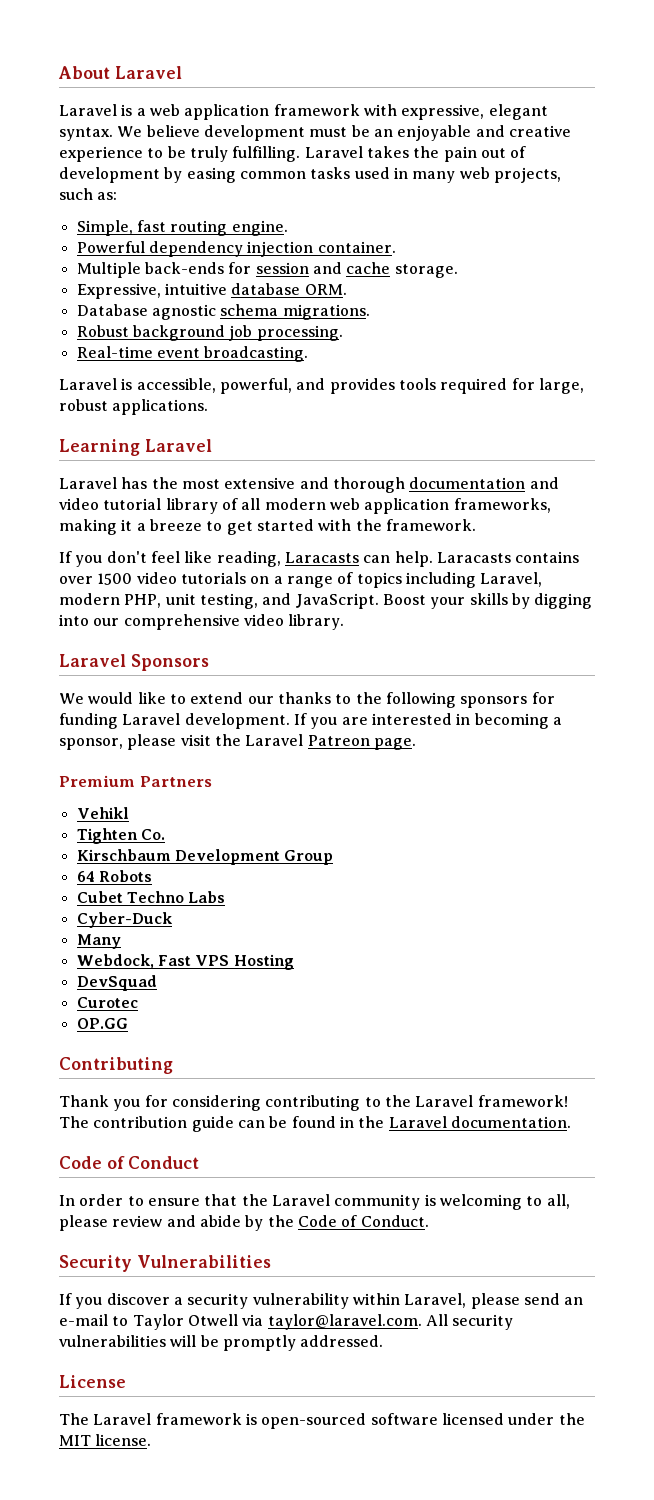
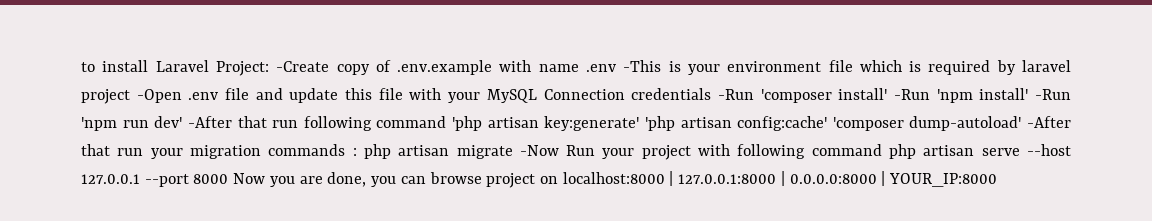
- About Laravel
- Laravel is a web application framework with expressive, elegant syntax. We believe development must be an enjoyable and creative experience to be truly fulfilling. Laravel takes the pain out of development by easing common tasks used in many web projects, such as:
- Simple, fast routing engine.
- Powerful dependency injection container.
- Multiple back-ends for session and cache storage.
- Expressive, intuitive database ORM.
- Database agnostic schema migrations.
- Robust background job processing.
- Real-time event broadcasting.
- Laravel is accessible, powerful, and provides tools required for large, robust applications.
- Learning Laravel
- Laravel has the most extensive and thorough documentation and video tutorial library of all modern web application frameworks, making it a breeze to get started with the framework.
- If you don't feel like reading, Laracasts can help. Laracasts contains over 1500 video tutorials on a range of topics including Laravel, modern PHP, unit testing, and JavaScript. Boost your skills by digging into our comprehensive video library.
- Laravel Sponsors
- We would like to extend our thanks to the following sponsors for funding Laravel development. If you are interested in becoming a sponsor, please visit the Laravel Patreon page.
- Premium Partners
- Vehikl
- Tighten Co.
- Kirschbaum Development Group
- 64 Robots
- Cubet Techno Labs
- Cyber-Duck
- Many
- Webdock, Fast VPS Hosting
- DevSquad
- Curotec
- OP.GG
- Contributing
- Thank you for considering contributing to the Laravel framework! The contribution guide can be found in the Laravel documentation.
- Code of Conduct
- In order to ensure that the Laravel community is welcoming to all, please review and abide by the Code of Conduct.
- Security Vulnerabilities
- If you discover a security vulnerability within Laravel, please send an e-mail to Taylor Otwell via taylor@laravel.com. All security vulnerabilities will be promptly addressed.
- License
- The Laravel framework is open-sourced software licensed under the MIT license.
+ to install Laravel Project: -Create copy of .env.example with name .env -This is your environment file which is required by laravel project -Open .env file and update this file with your MySQL Connection credentials -Run 'composer install' -Run 'npm install' -Run 'npm run dev' -After that run following command 'php artisan key:generate' 'php artisan config:cache' 'composer dump-autoload' -After that run your migration commands : php artisan migrate -Now Run your project with following command php artisan serve --host 127.0.0.1 --port 8000 Now you are done, you can browse project on localhost:8000 | 127.0.0.1:8000 | 0.0.0.0:8000 | YOUR_IP:8000

